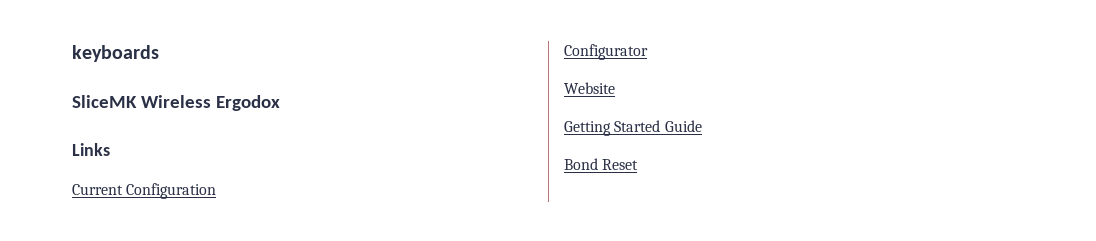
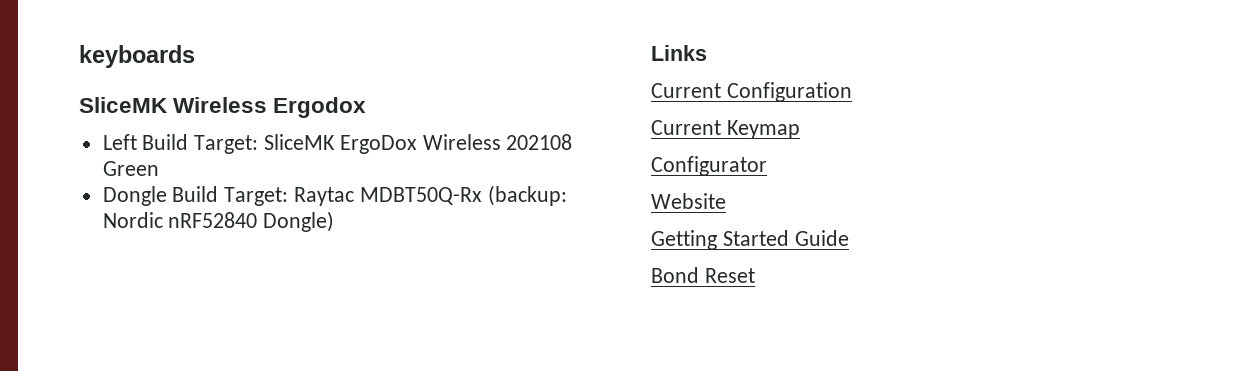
+ Left Build Target: SliceMK ErgoDox Wireless 202108 Green
+ Dongle Build Target: Raytac MDBT50Q-Rx (backup: Nordic nRF52840 Dongle)
+ Current Keymap

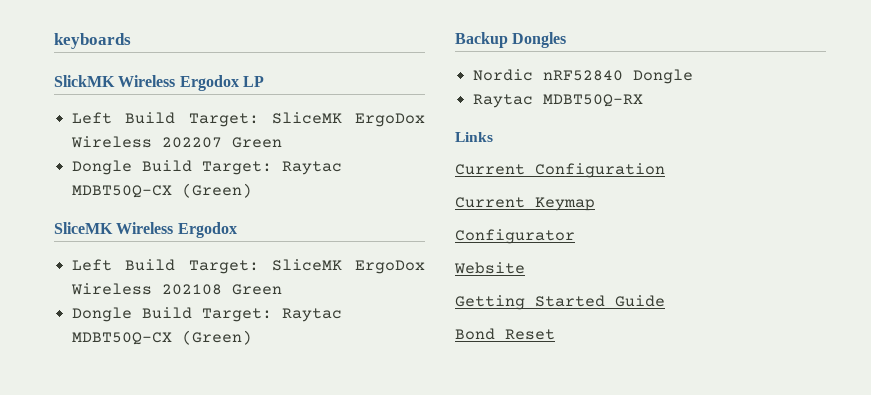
+ SlickMK Wireless Ergodox LP
+ Left Build Target: SliceMK ErgoDox Wireless 202207 Green
+ Dongle Build Target: Raytac MDBT50Q-CX (Green)
  Left Build Target: SliceMK ErgoDox Wireless 202108 Green
- Dongle Build Target: Raytac MDBT50Q-Rx (backup: Nordic nRF52840 Dongle)
+ Dongle Build Target: Raytac MDBT50Q-CX (Green)
+ Backup Dongles
+ Nordic nRF52840 Dongle
+ Raytac MDBT50Q-RX

